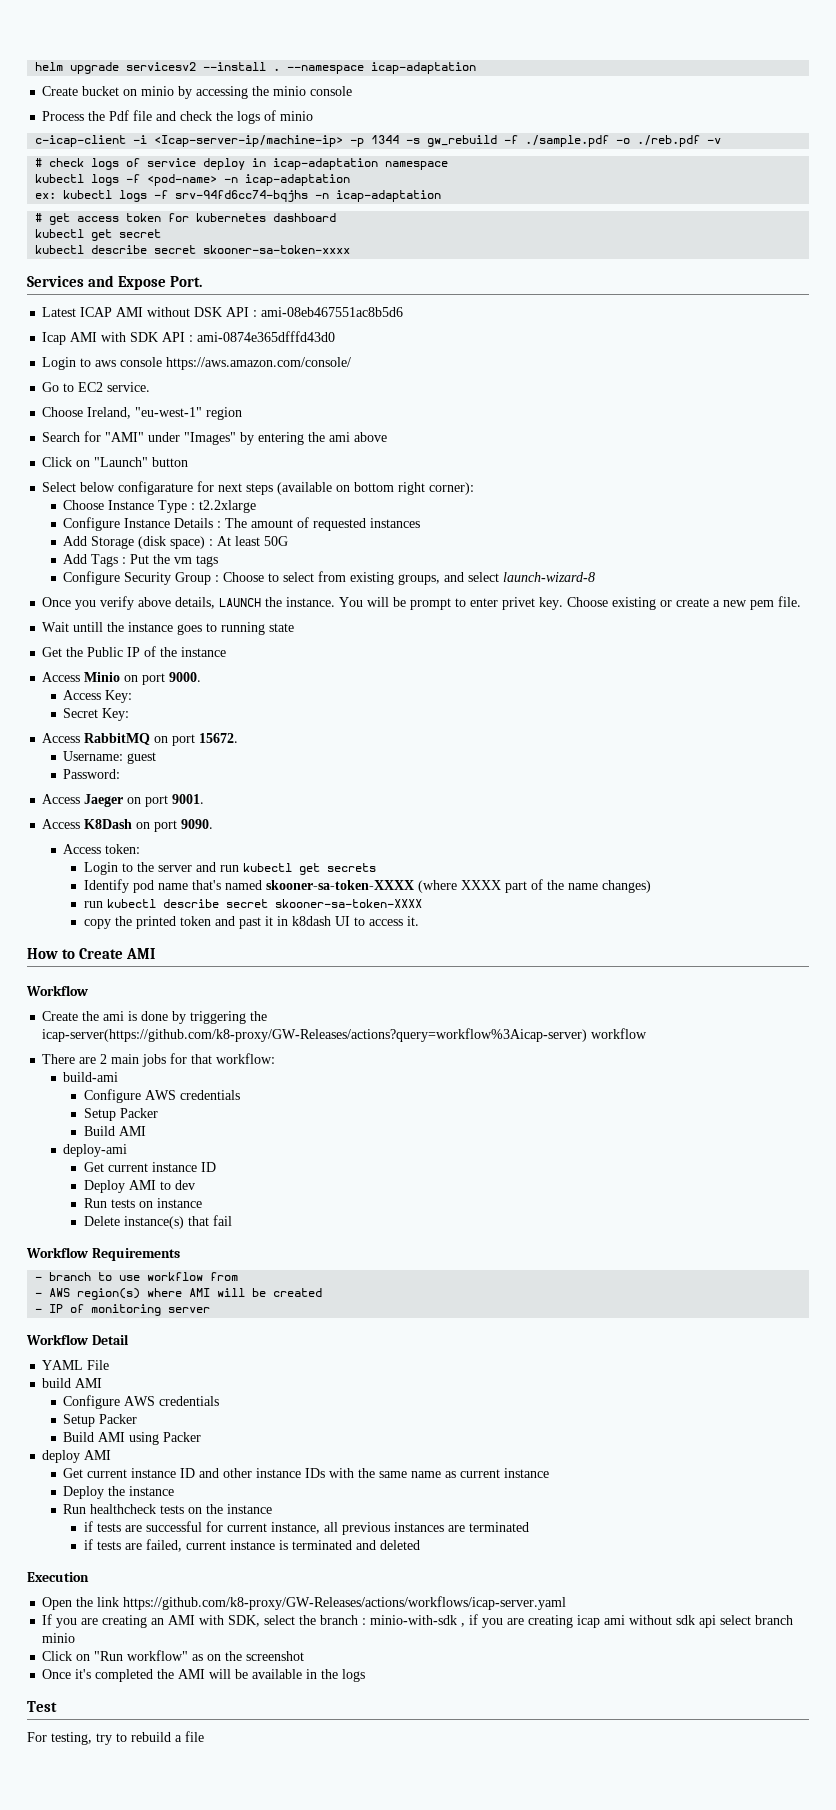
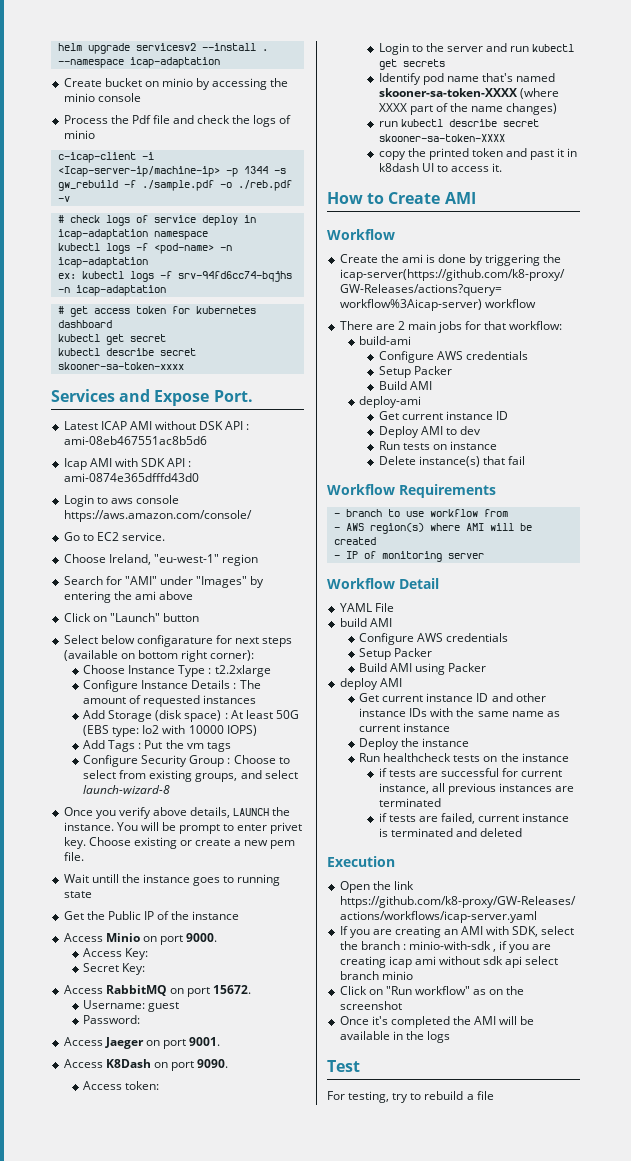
- Add Storage (disk space) : At least 50G
+ Add Storage (disk space) : At least 50G (EBS type: Io2 with 10000 IOPS)

